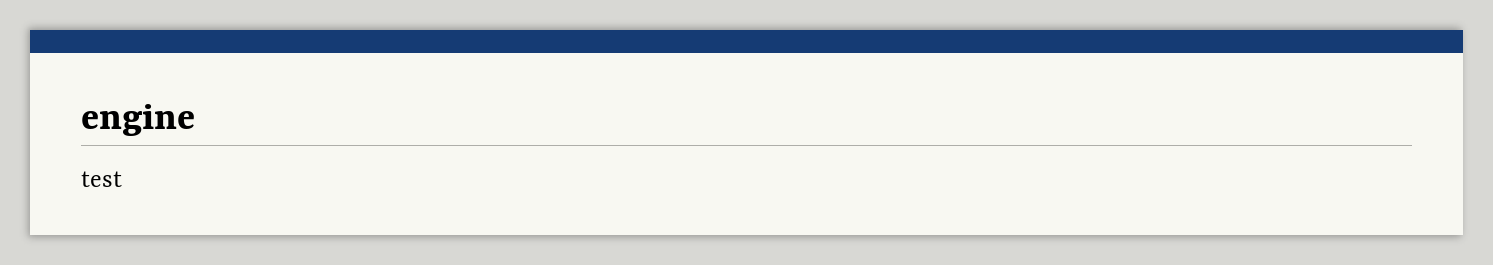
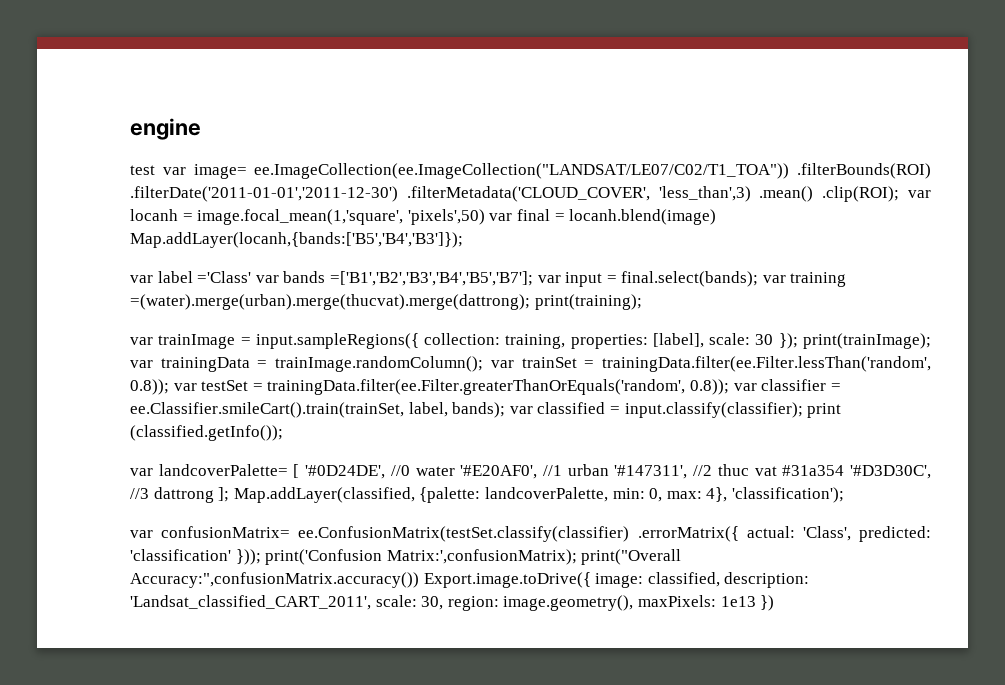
- test
+ test var image= ee.ImageCollection(ee.ImageCollection("LANDSAT/LE07/C02/T1_TOA")) .filterBounds(ROI) .filterDate('2011-01-01','2011-12-30') .filterMetadata('CLOUD_COVER', 'less_than',3) .mean() .clip(ROI); var locanh = image.focal_mean(1,'square', 'pixels',50) var final = locanh.blend(image) Map.addLayer(locanh,{bands:['B5','B4','B3']});
+ var label ='Class' var bands =['B1','B2','B3','B4','B5','B7']; var input = final.select(bands); var training =(water).merge(urban).merge(thucvat).merge(dattrong); print(training);
+ var trainImage = input.sampleRegions({ collection: training, properties: [label], scale: 30 }); print(trainImage); var trainingData = trainImage.randomColumn(); var trainSet = trainingData.filter(ee.Filter.lessThan('random', 0.8)); var testSet = trainingData.filter(ee.Filter.greaterThanOrEquals('random', 0.8)); var classifier = ee.Classifier.smileCart().train(trainSet, label, bands); var classified = input.classify(classifier); print (classified.getInfo());
+ var landcoverPalette= [ '#0D24DE', //0 water '#E20AF0', //1 urban '#147311', //2 thuc vat #31a354 '#D3D30C', //3 dattrong ]; Map.addLayer(classified, {palette: landcoverPalette, min: 0, max: 4}, 'classification');
+ var confusionMatrix= ee.ConfusionMatrix(testSet.classify(classifier) .errorMatrix({ actual: 'Class', predicted: 'classification' })); print('Confusion Matrix:',confusionMatrix); print("Overall Accuracy:",confusionMatrix.accuracy()) Export.image.toDrive({ image: classified, description: 'Landsat_classified_CART_2011', scale: 30, region: image.geometry(), maxPixels: 1e13 })

